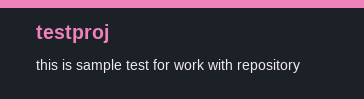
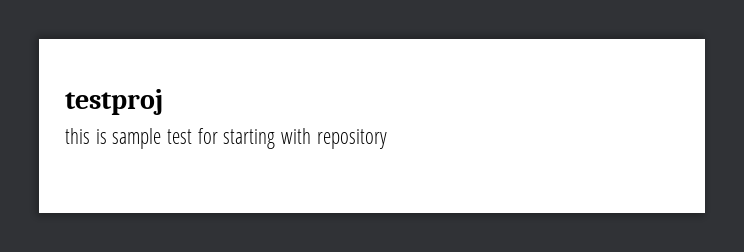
- this is sample test for work with repository
+ this is sample test for starting with repository

